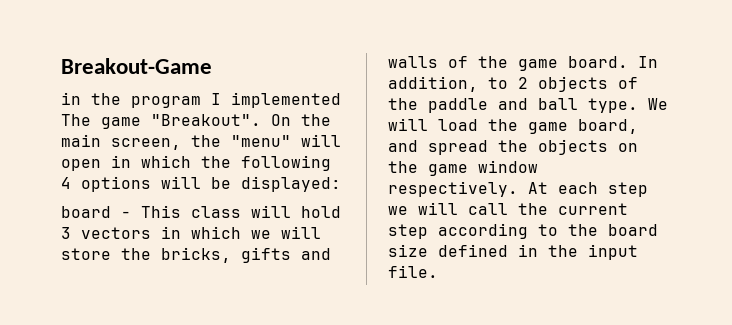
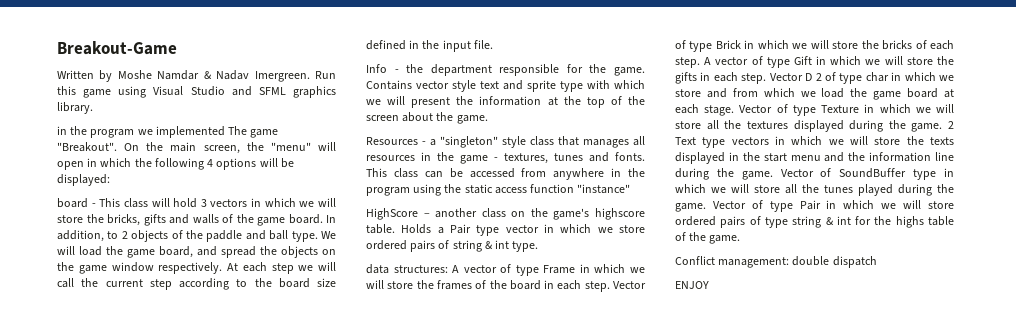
- in the program I implemented The game "Breakout".
+ Written by Moshe Namdar & Nadav Imergreen. Run this game using Visual Studio and SFML graphics library.
+ in the program we implemented The game "Breakout".
+ Info - the department responsible for the game. Contains vector style text and sprite type with which we will present the information at the top of the screen about the game.
+ Resources - a "singleton" style class that manages all resources in the game - textures, tunes and fonts. This class can be accessed from anywhere in the program using the static access function "instance"
+ HighScore – another class on the game's highscore table. Holds a Pair type vector in which we store ordered pairs of string & int type.
+ data structures: A vector of type Frame in which we will store the frames of the board in each step. Vector of type Brick in which we will store the bricks of each step. A vector of type Gift in which we will store the gifts in each step. Vector D 2 of type char in which we store and from which we load the game board at each stage. Vector of type Texture in which we will store all the textures displayed during the game. 2 Text type vectors in which we will store the texts displayed in the start menu and the information line during the game. Vector of SoundBuffer type in which we will store all the tunes played during the game. Vector of type Pair in which we will store ordered pairs of type string & int for the highs table of the game.
+ Conflict management: double dispatch
+ ENJOY

